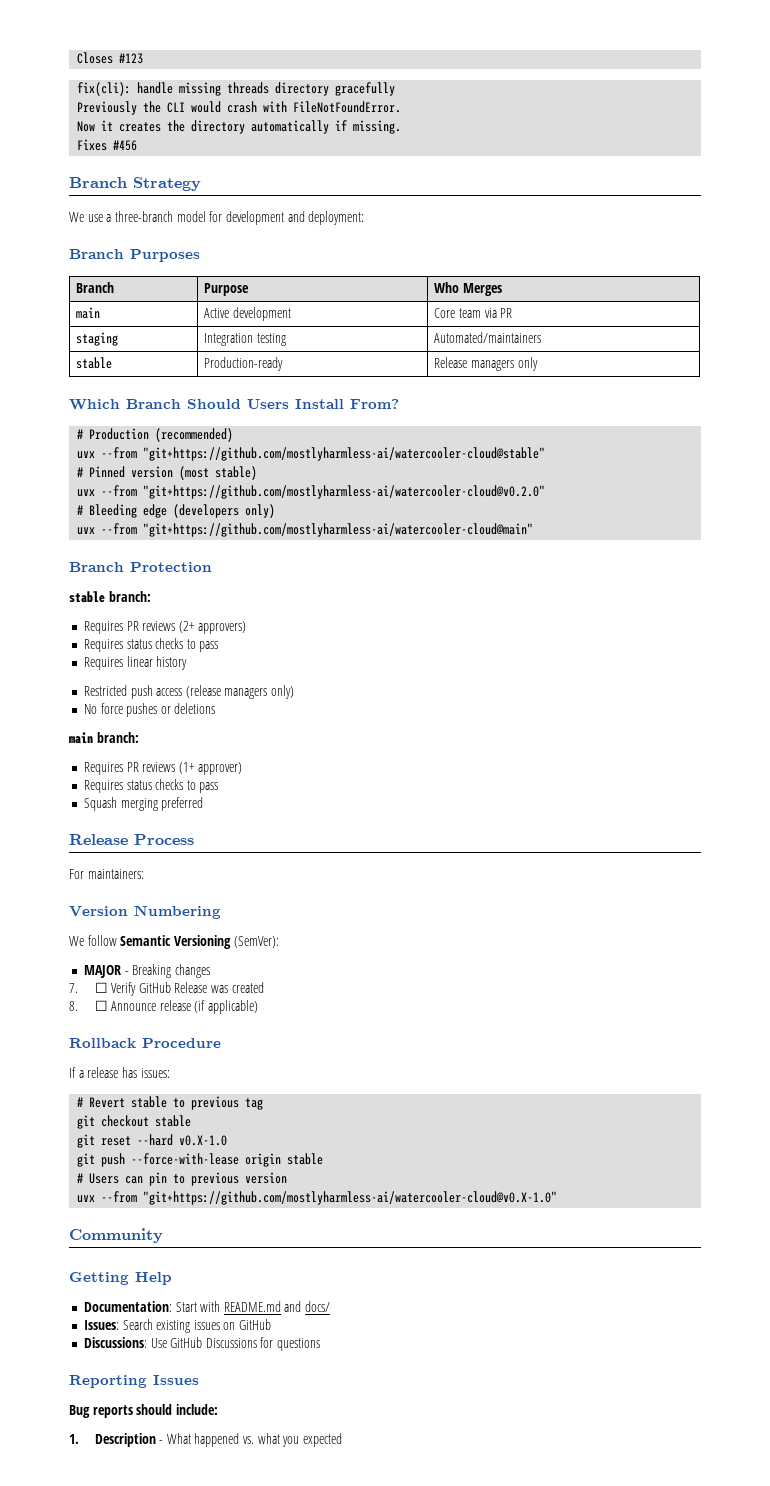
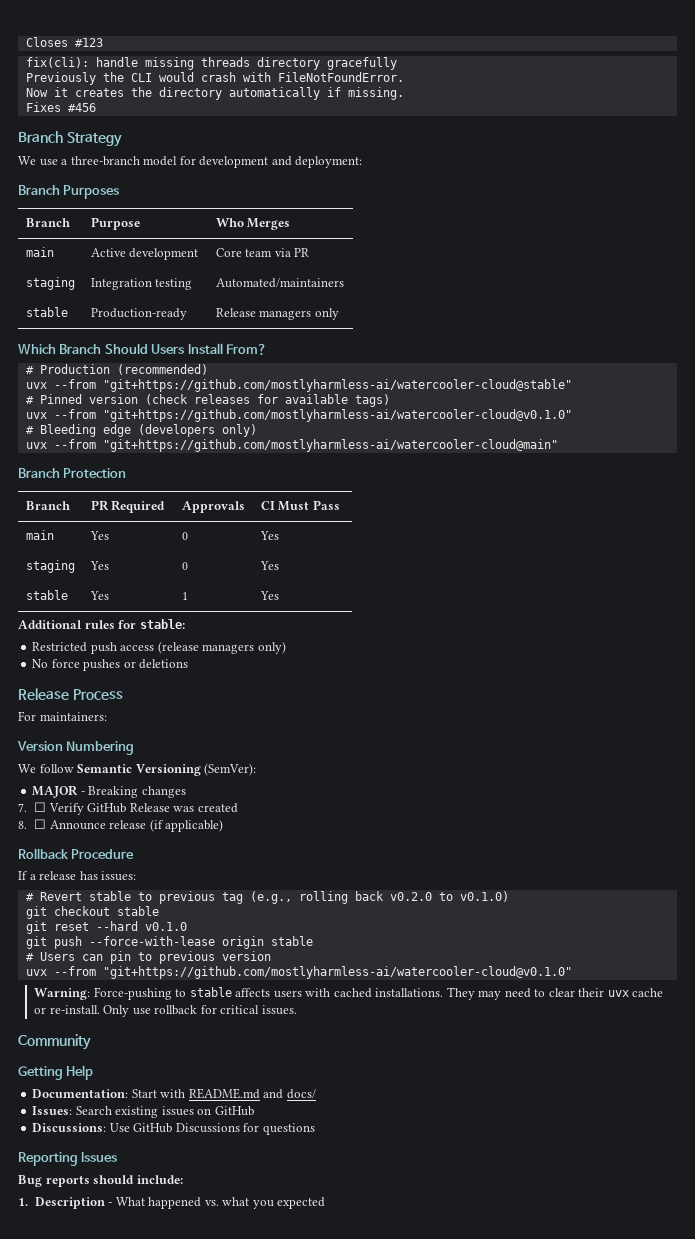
- # Pinned version (most stable)
- uvx --from "git+https://github.com/mostlyharmless-ai/watercooler-cloud@v0.2.0"
+ # Pinned version (check releases for available tags)
+ uvx --from "git+https://github.com/mostlyharmless-ai/watercooler-cloud@v0.1.0"
- stable branch:
- Requires PR reviews (2+ approvers)
- Requires status checks to pass
- Requires linear history
+ Branch | PR Required | Approvals | CI Must Pass
+ main | Yes | 0 | Yes
+ staging | Yes | 0 | Yes
+ stable | Yes | 1 | Yes
+ Additional rules for stable:
- main branch:
- Requires PR reviews (1+ approver)
- Requires status checks to pass
- Squash merging preferred
- # Revert stable to previous tag
+ # Revert stable to previous tag (e.g., rolling back v0.2.0 to v0.1.0)
- git reset --hard v0.X-1.0
+ git reset --hard v0.1.0
  # Users can pin to previous version
- uvx --from "git+https://github.com/mostlyharmless-ai/watercooler-cloud@v0.X-1.0"
+ uvx --from "git+https://github.com/mostlyharmless-ai/watercooler-cloud@v0.1.0"
+ Warning: Force-pushing to stable affects users with cached installations. They may need to clear their uvx cache or re-install. Only use rollback for critical issues.

